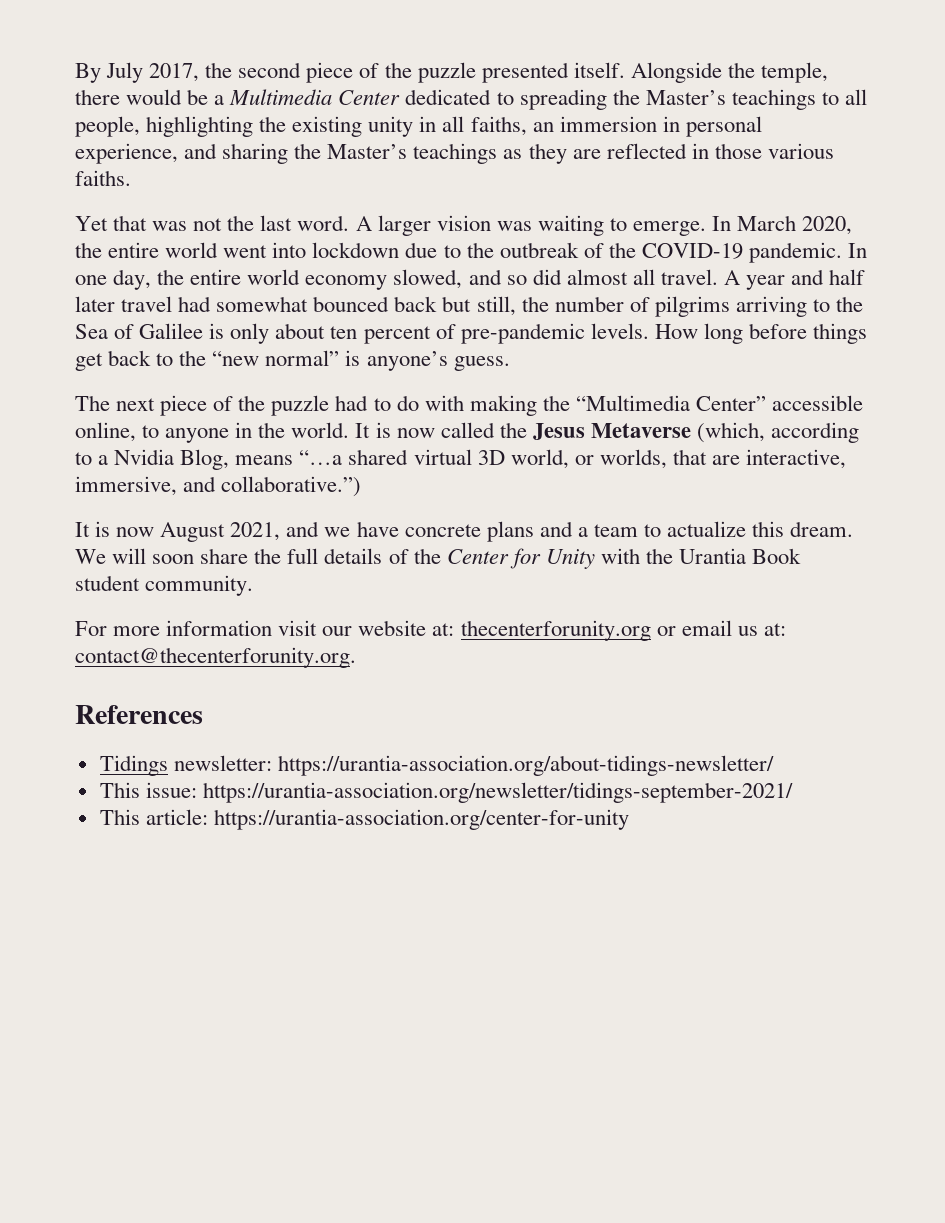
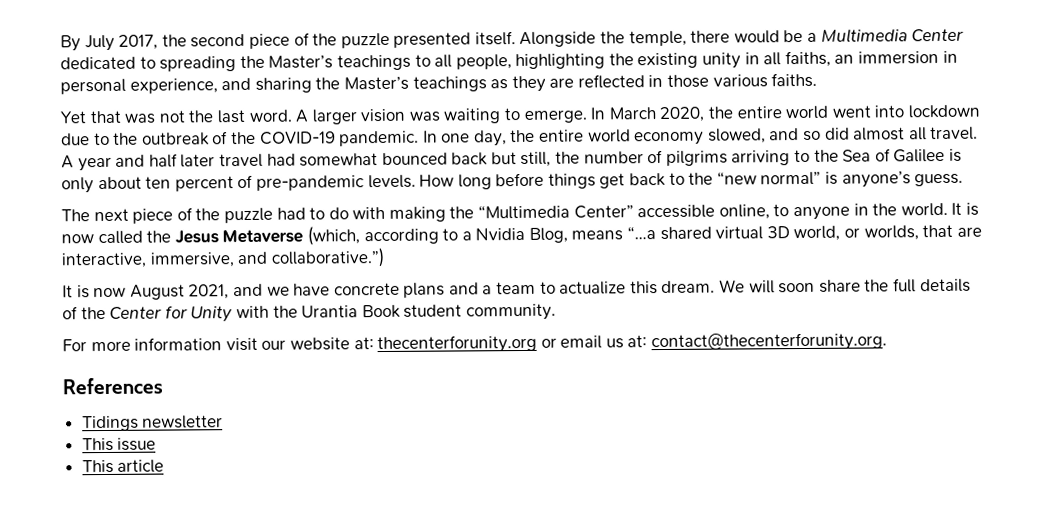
- Tidings newsletter: https://urantia-association.org/about-tidings-newsletter/
- This issue: https://urantia-association.org/newsletter/tidings-september-2021/
- This article: https://urantia-association.org/center-for-unity
+ Tidings newsletter
+ This issue
+ This article

